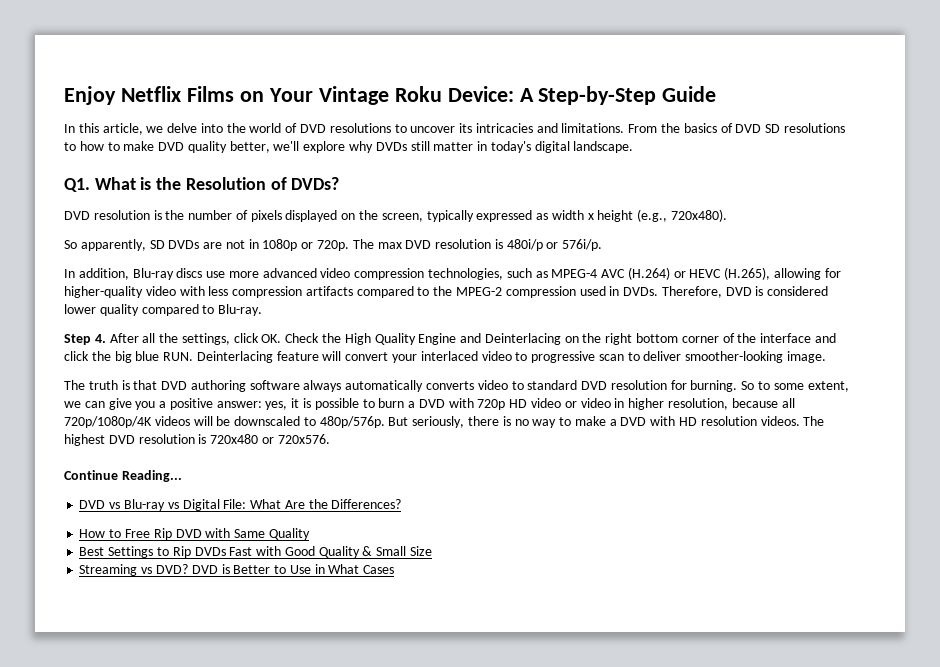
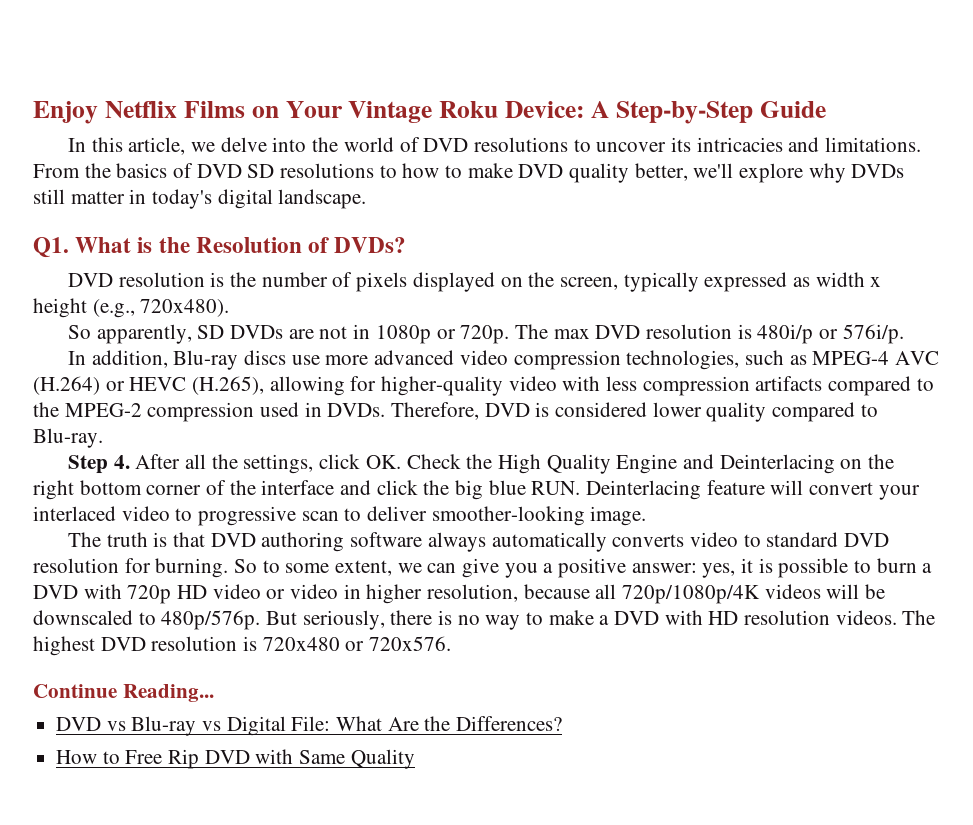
- Best Settings to Rip DVDs Fast with Good Quality & Small Size
- Streaming vs DVD? DVD is Better to Use in What Cases

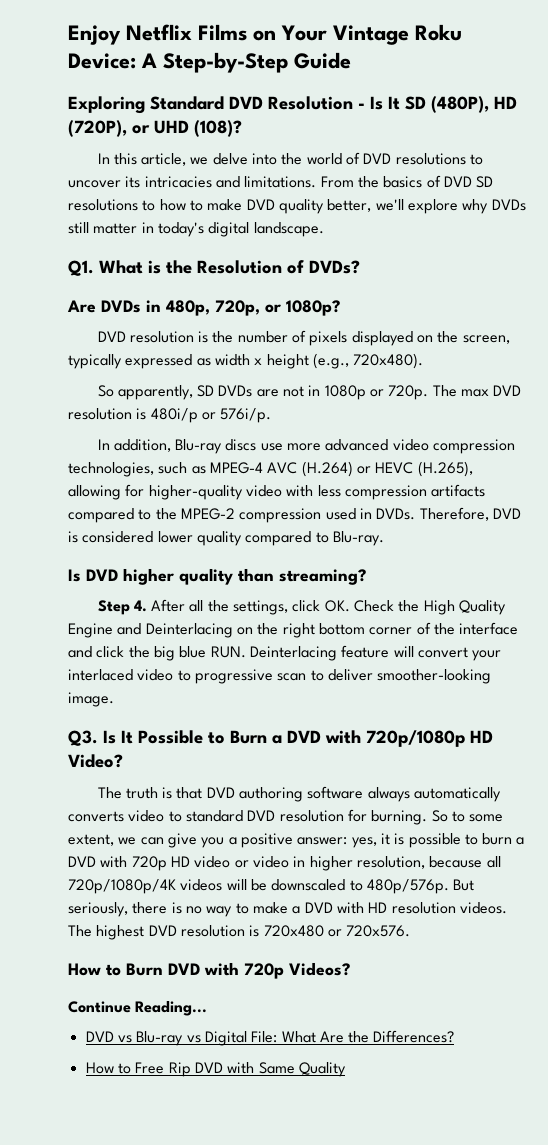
+ Exploring Standard DVD Resolution - Is It SD (480P), HD (720P), or UHD (108)?
+ Are DVDs in 480p, 720p, or 1080p?
+ Is DVD higher quality than streaming?
+ Q3. Is It Possible to Burn a DVD with 720p/1080p HD Video?
+ How to Burn DVD with 720p Videos?

